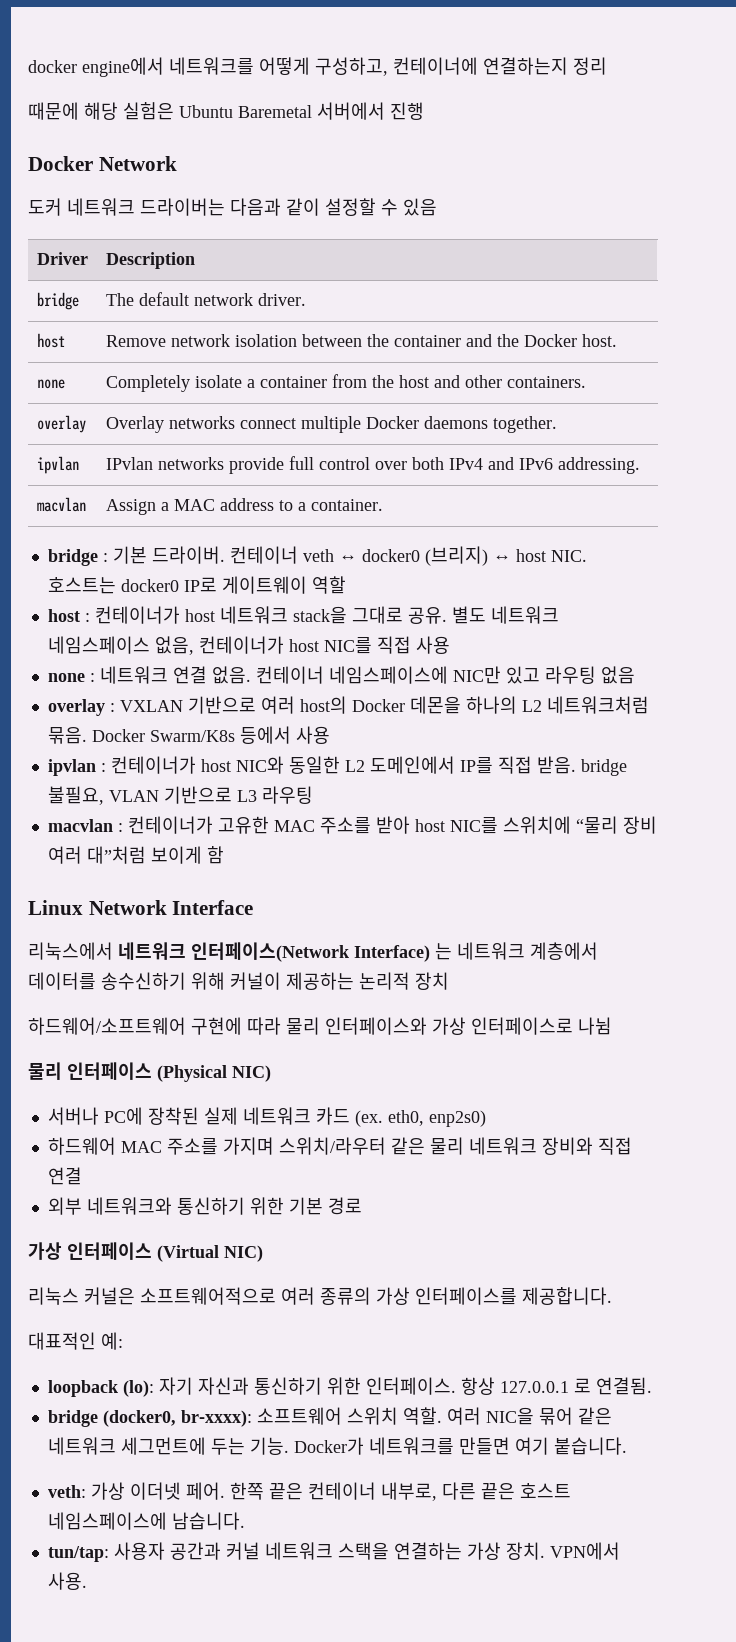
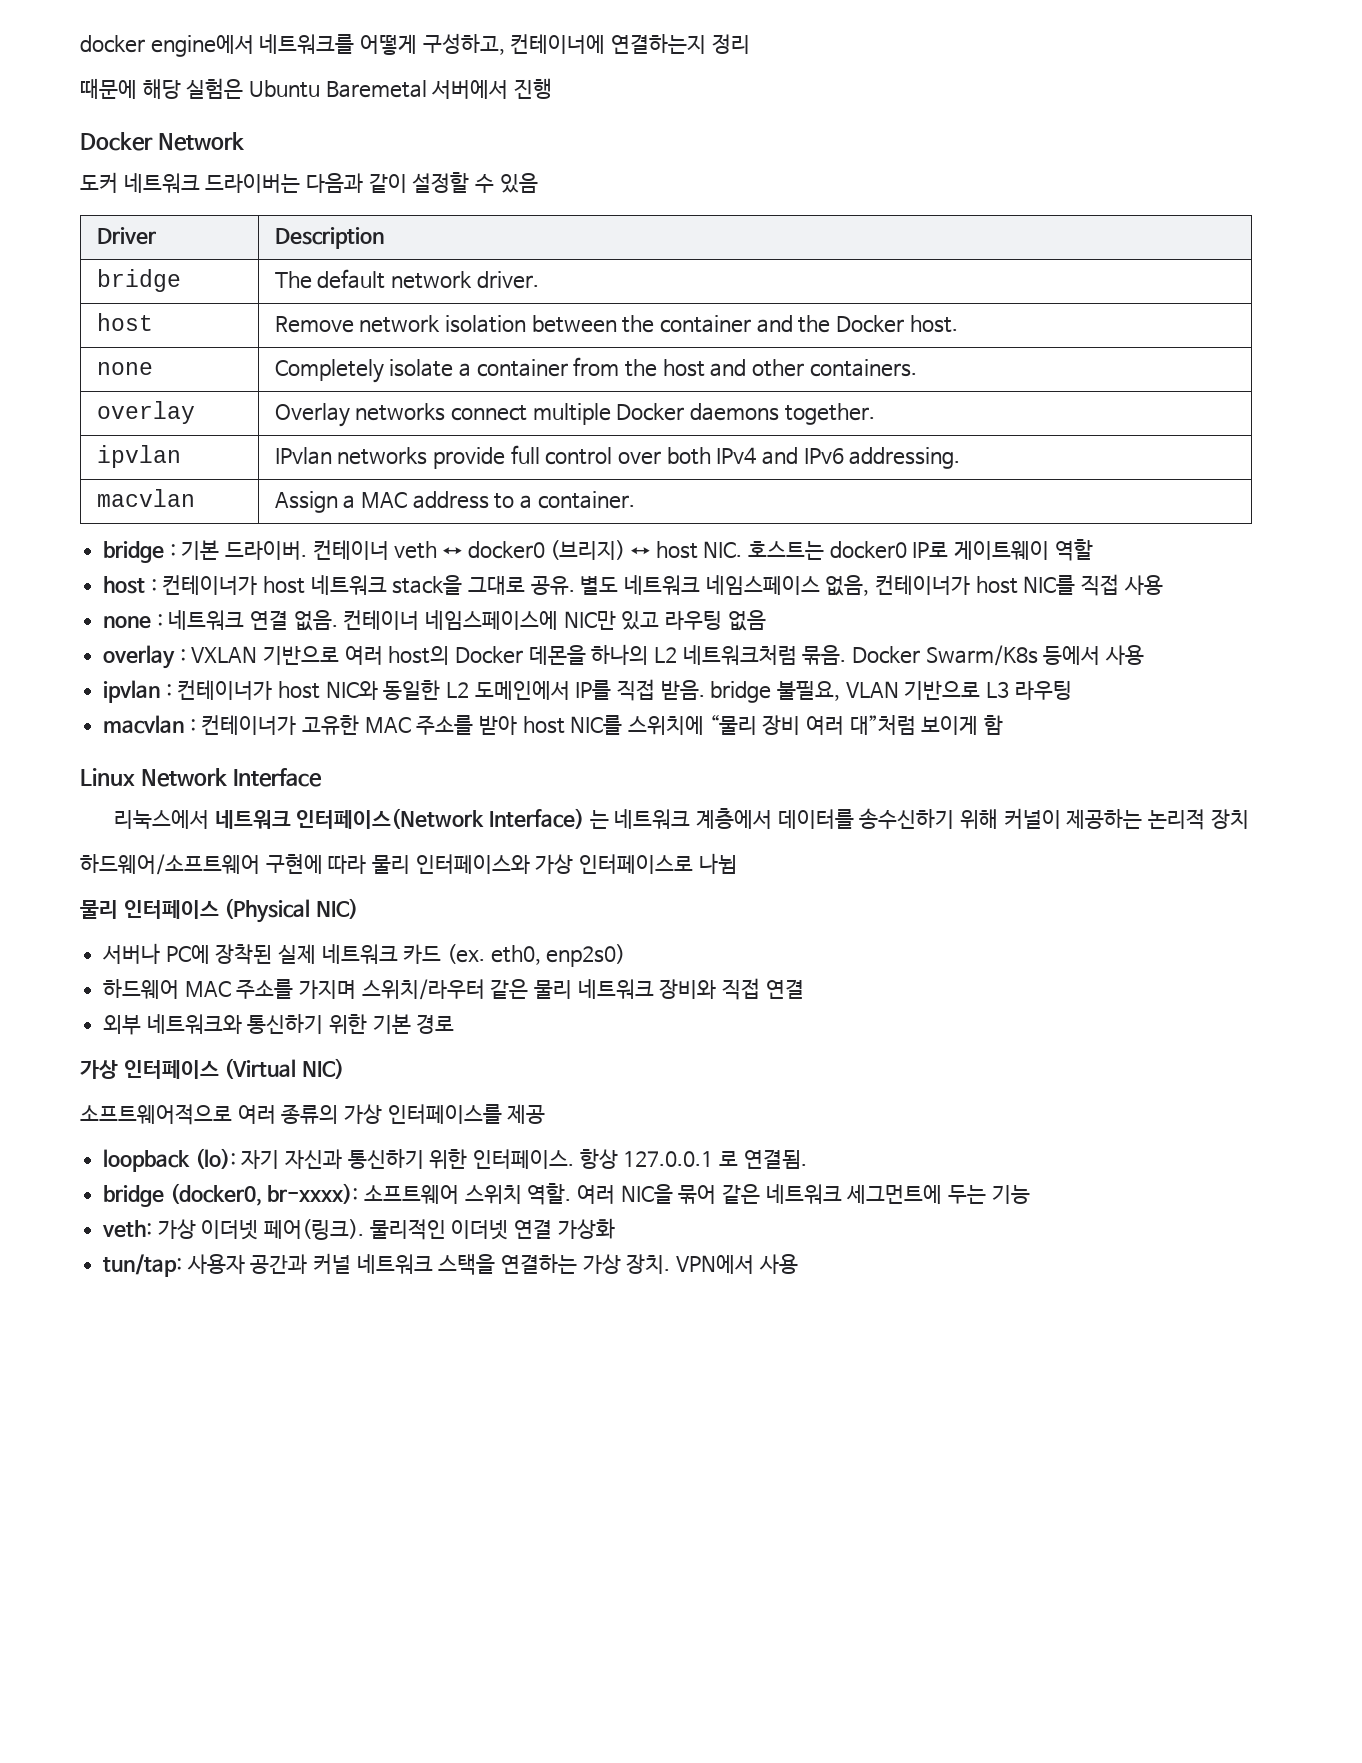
- 리눅스 커널은 소프트웨어적으로 여러 종류의 가상 인터페이스를 제공합니다.
- 대표적인 예:
+ 소프트웨어적으로 여러 종류의 가상 인터페이스를 제공
- 여러 NIC을 묶어 같은 네트워크 세그먼트에 두는 기능. Docker가 네트워크를 만들면 여기 붙습니다.
- veth: 가상 이더넷 페어. 한쪽 끝은 컨테이너 내부로, 다른 끝은 호스트 네임스페이스에 남습니다.
+ 여러 NIC을 묶어 같은 네트워크 세그먼트에 두는 기능
+ veth: 가상 이더넷 페어(링크). 물리적인 이더넷 연결 가상화
- VPN에서 사용.
+ VPN에서 사용

